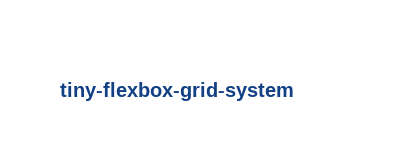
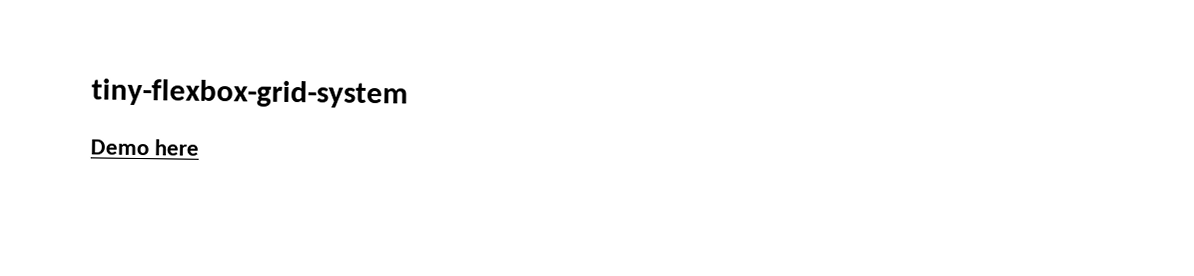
+ Demo here

